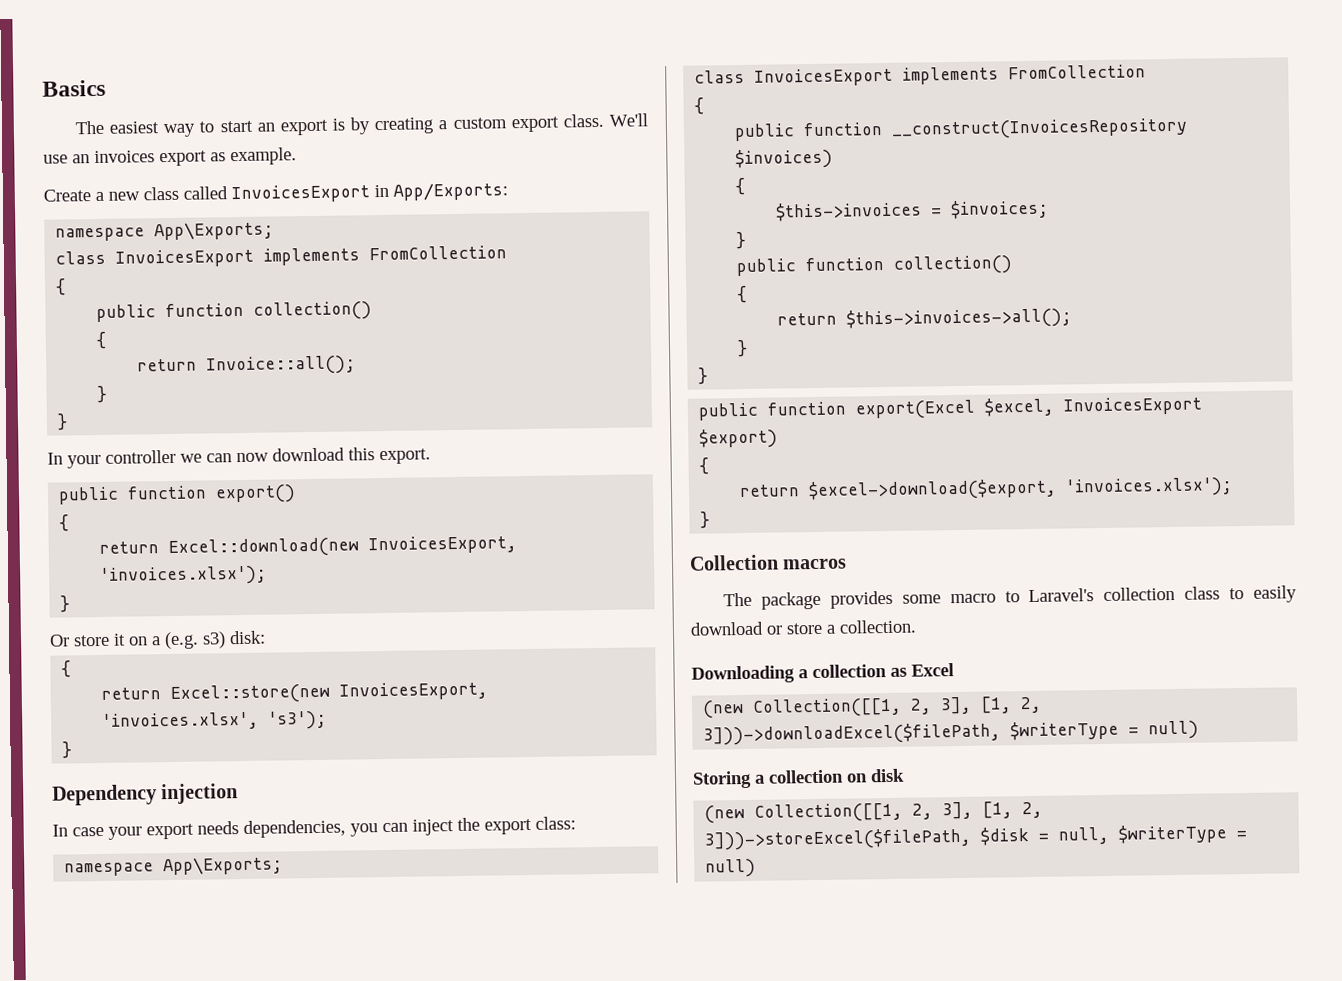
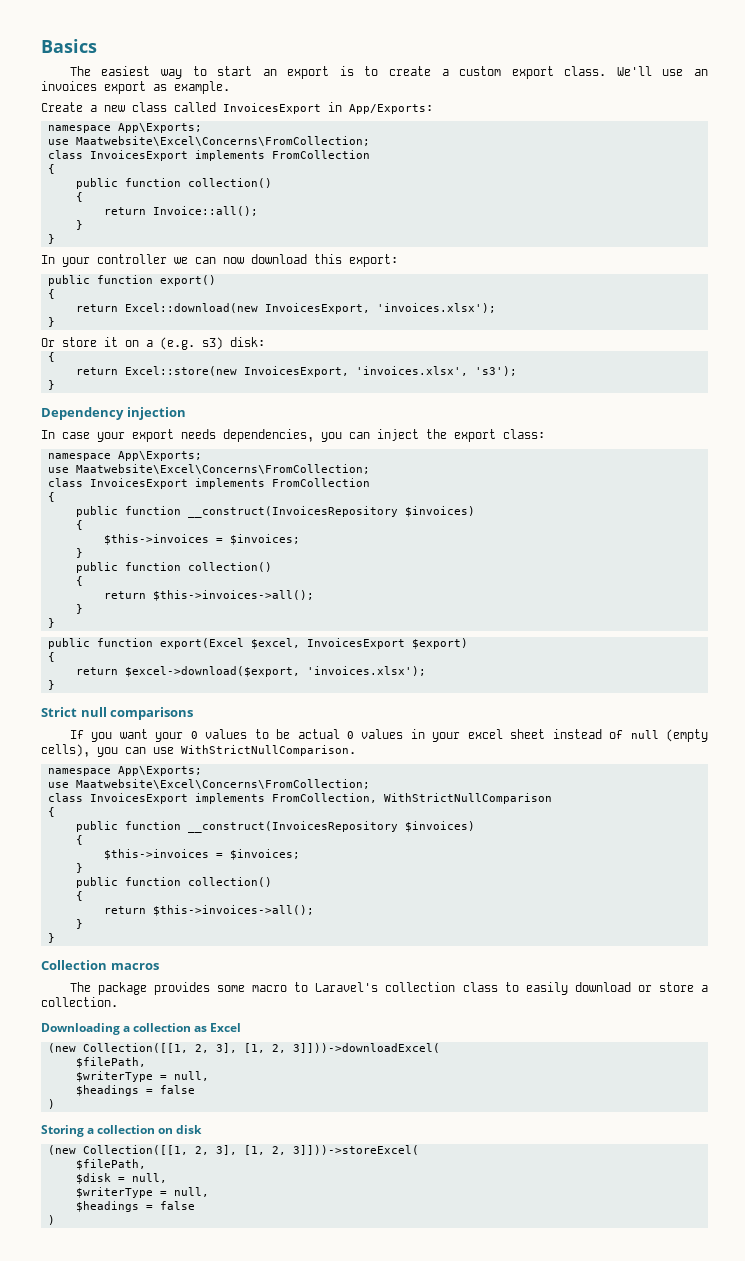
- The easiest way to start an export is by creating a custom export class.
+ The easiest way to start an export is to create a custom export class.
  Create a new class called InvoicesExport in App/Exports:
  namespace App\Exports;
+ use Maatwebsite\Excel\Concerns\FromCollection;
- In your controller we can now download this export.
+ In your controller we can now download this export:
  In case your export needs dependencies, you can inject the export class:
  namespace App\Exports;
+ use Maatwebsite\Excel\Concerns\FromCollection;
+ Strict null comparisons
+ If you want your 0 values to be actual 0 values in your excel sheet instead of null (empty cells), you can use WithStrictNullComparison.
+ namespace App\Exports;
+ use Maatwebsite\Excel\Concerns\FromCollection;
+ class InvoicesExport implements FromCollection, WithStrictNullComparison
+ {
+ public function __construct(InvoicesRepository $invoices)
+ {
+ $this->invoices = $invoices;
+ }
+ public function collection()
+ {
+ return $this->invoices->all();
+ }
+ }
- (new Collection([[1, 2, 3], [1, 2, 3]))->downloadExcel($filePath, $writerType = null)
+ (new Collection([[1, 2, 3], [1, 2, 3]]))->downloadExcel(
+ $filePath,
+ $writerType = null,
+ $headings = false
+ )
- (new Collection([[1, 2, 3], [1, 2, 3]))->storeExcel($filePath, $disk = null, $writerType = null)
+ (new Collection([[1, 2, 3], [1, 2, 3]]))->storeExcel(
+ $filePath,
+ $disk = null,
+ $writerType = null,
+ $headings = false
+ )

